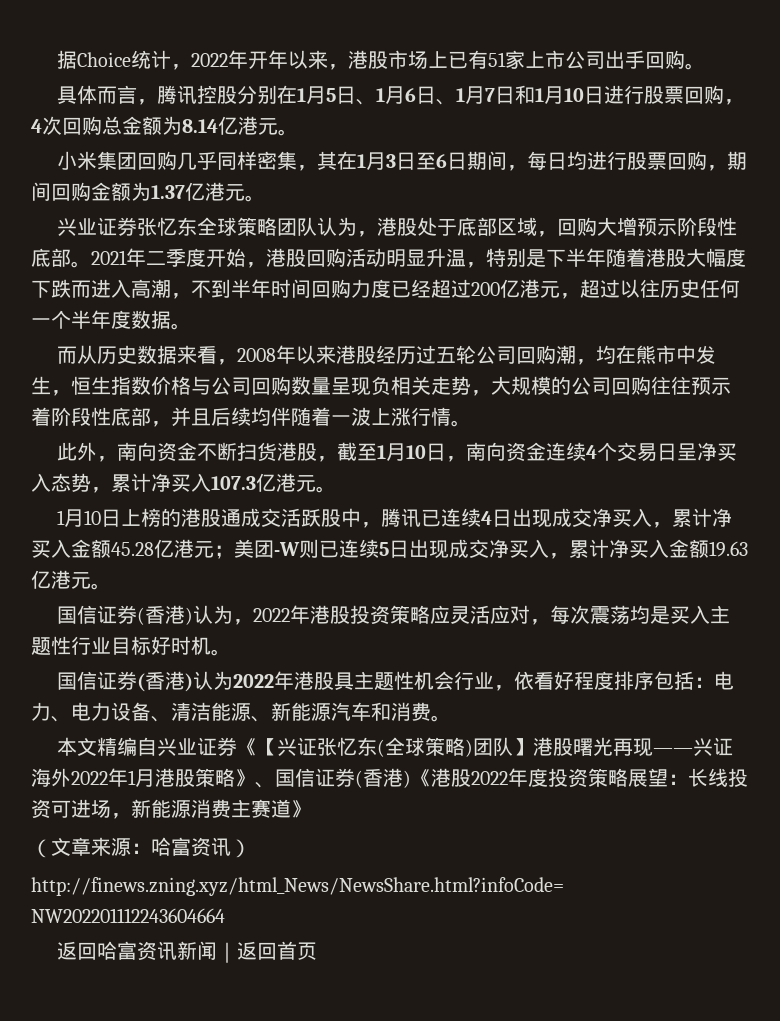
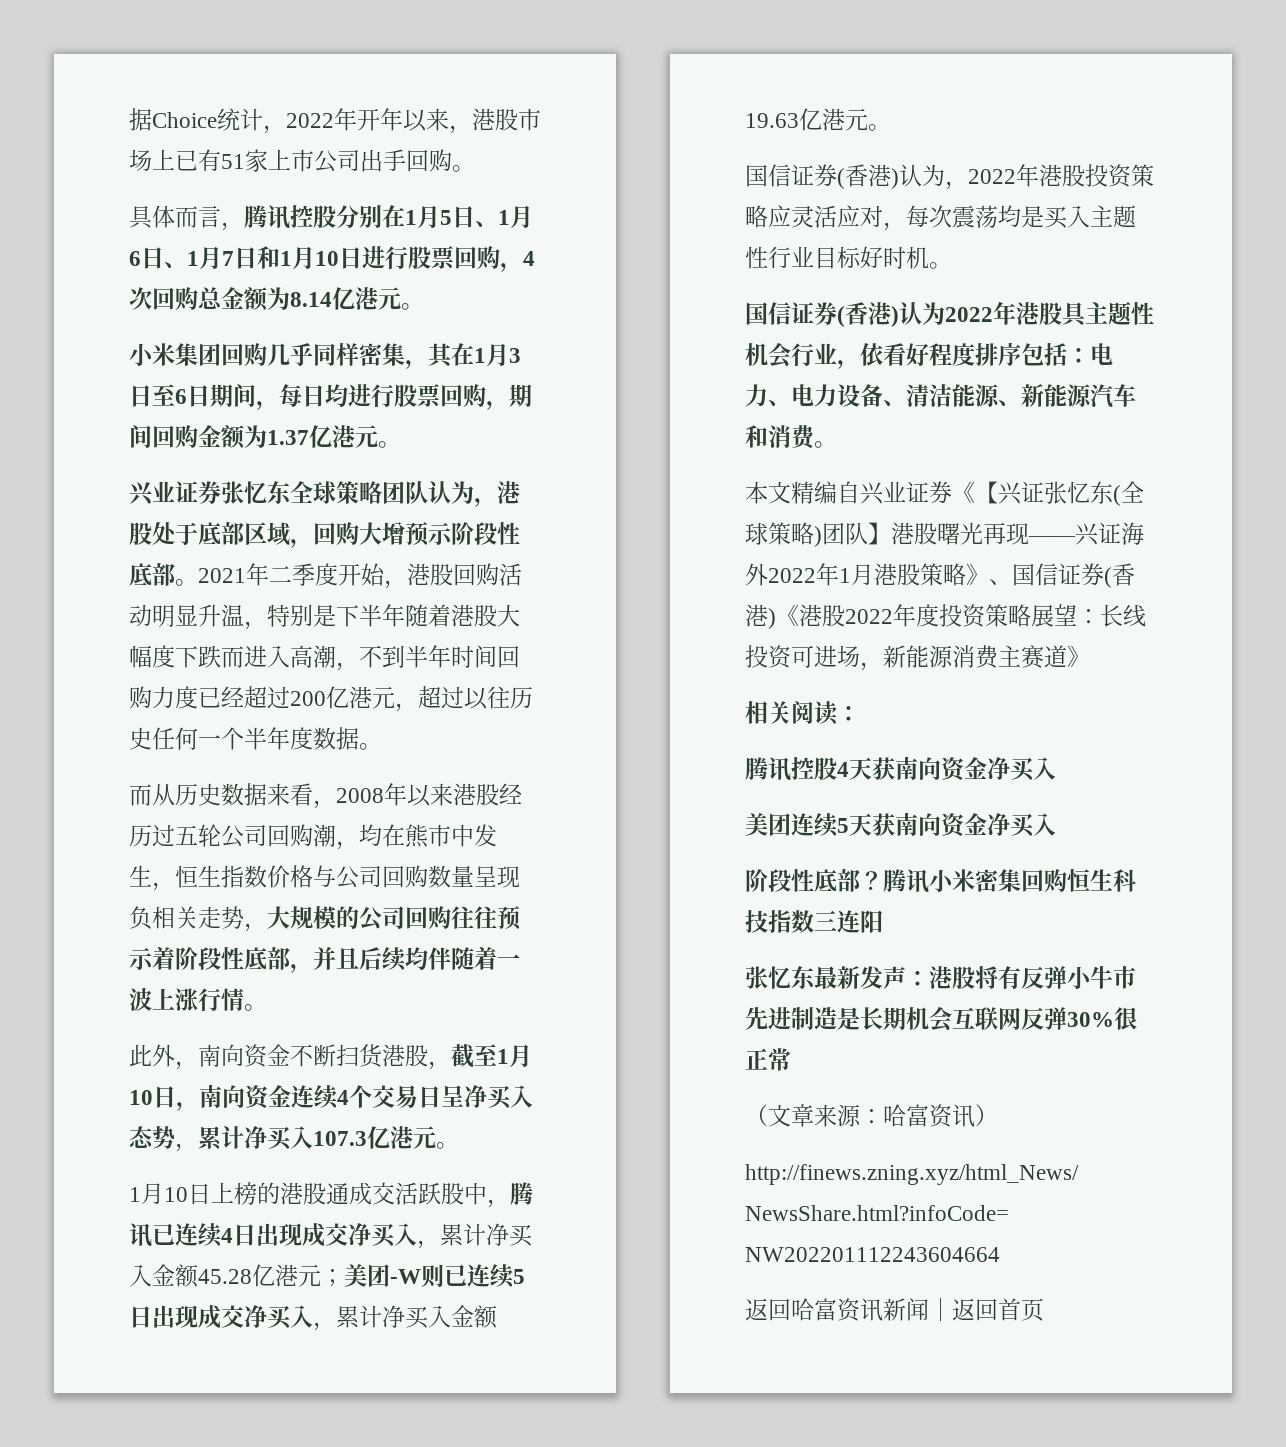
+ 相关阅读：
+ 腾讯控股4天获南向资金净买入
+ 美团连续5天获南向资金净买入
+ 阶段性底部？腾讯小米密集回购恒生科技指数三连阳
+ 张忆东最新发声：港股将有反弹小牛市先进制造是长期机会互联网反弹30%很正常

